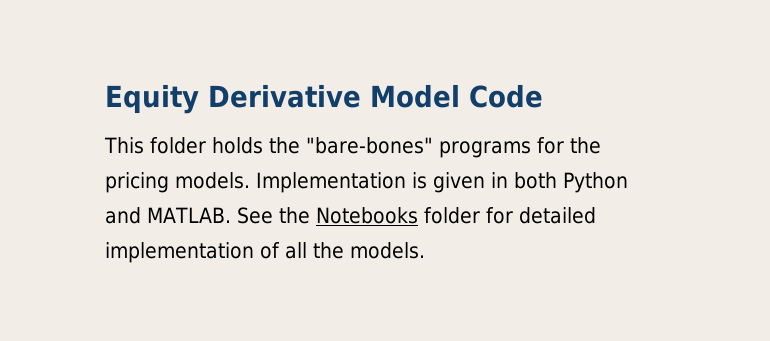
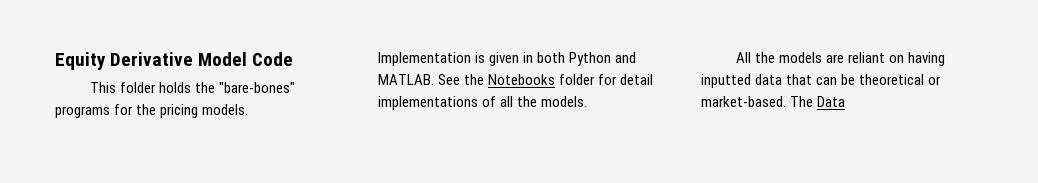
- See the Notebooks folder for detailed implementation of all the models.
+ See the Notebooks folder for detail implementations of all the models.
+ All the models are reliant on having inputted data that can be theoretical or market-based. The Data

